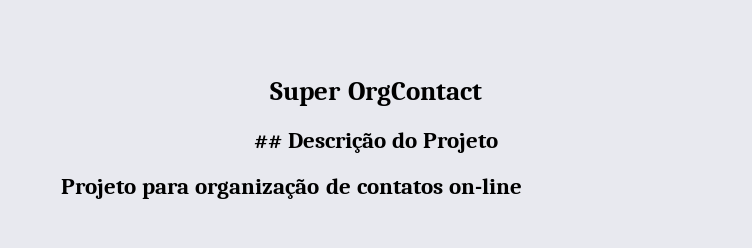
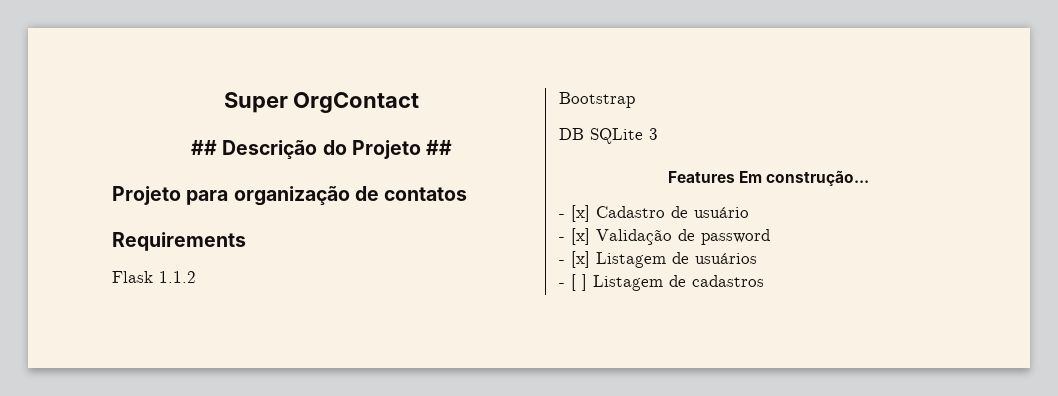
- ## Descrição do Projeto
+ ## Descrição do Projeto ##
- Projeto para organização de contatos on-line
+ Projeto para organização de contatos
+ Requirements
+ Flask 1.1.2
+ Bootstrap
+ DB SQLite 3
+ Features Em construção...
+ - [x] Cadastro de usuário
+ - [x] Validação de password
+ - [x] Listagem de usuários
+ - [ ] Listagem de cadastros

